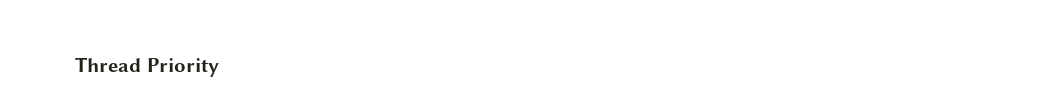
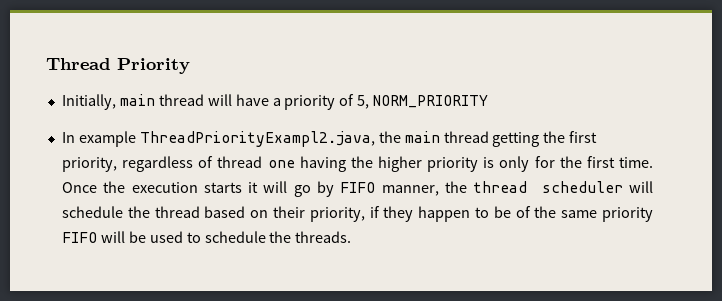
+ Initially, main thread will have a priority of 5, NORM_PRIORITY
+ In example ThreadPriorityExampl2.java, the main thread getting the first priority, regardless of thread one having the higher priority is only for the first time. Once the execution starts it will go by FIFO manner, the thread scheduler will schedule the thread based on their priority, if they happen to be of the same priority FIFO will be used to schedule the threads.

